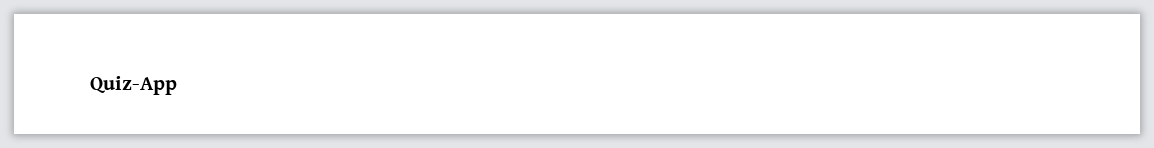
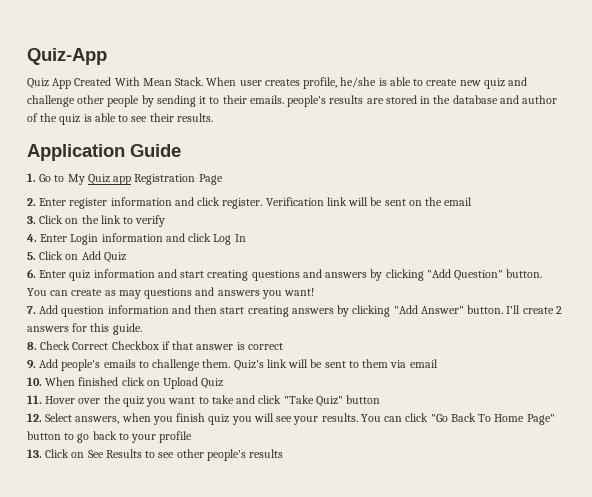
+ Quiz App Created With Mean Stack. When user creates profile, he/she is able to create new quiz and challenge other people by sending it to their emails. people's results are stored in the database and author of the quiz is able to see their results.
+ Application Guide
+ 1. Go to My Quiz app Registration Page
+ 2. Enter register information and click register. Verification link will be sent on the email
+ 3. Click on the link to verify
+ 4. Enter Login information and click Log In
+ 5. Click on Add Quiz
+ 6. Enter quiz information and start creating questions and answers by clicking "Add Question" button. You can create as may questions and answers you want!
+ 7. Add question information and then start creating answers by clicking "Add Answer" button. I'll create 2 answers for this guide.
+ 8. Check Correct Checkbox if that answer is correct
+ 9. Add people's emails to challenge them. Quiz's link will be sent to them via email
+ 10. When finished click on Upload Quiz
+ 11. Hover over the quiz you want to take and click "Take Quiz" button
+ 12. Select answers, when you finish quiz you will see your results. You can click "Go Back To Home Page" button to go back to your profile
+ 13. Click on See Results to see other people's results

